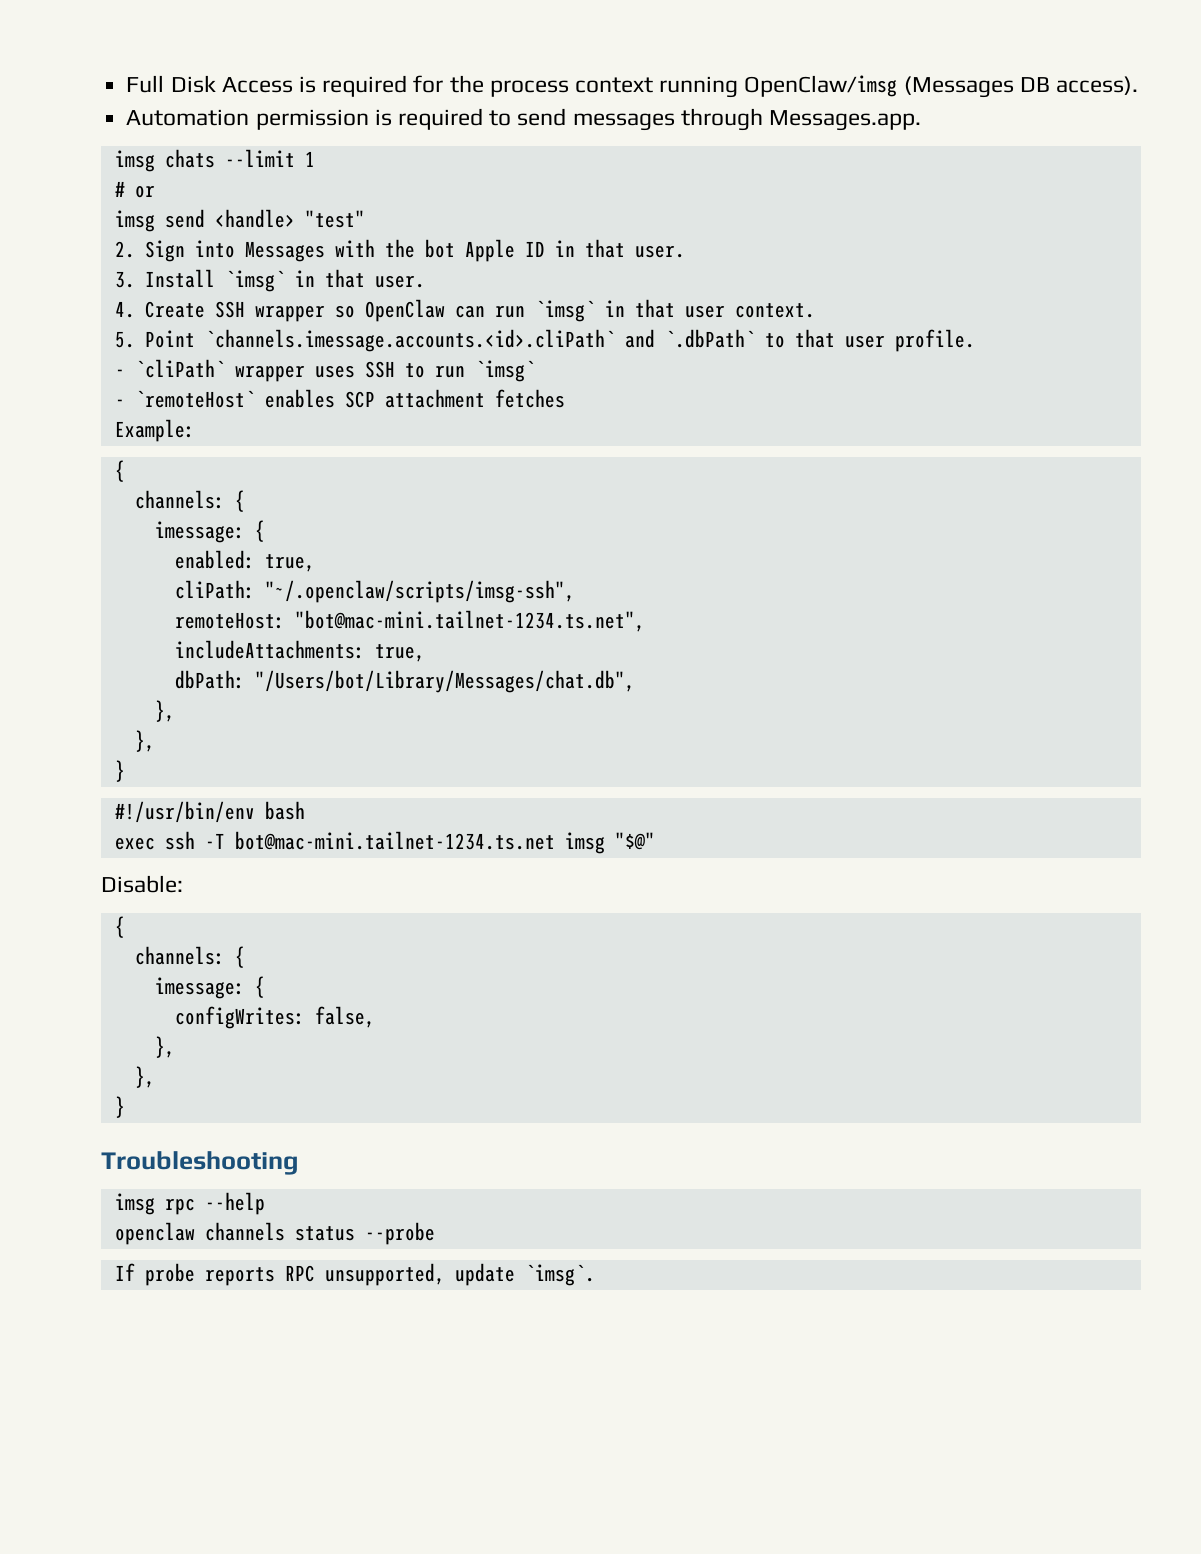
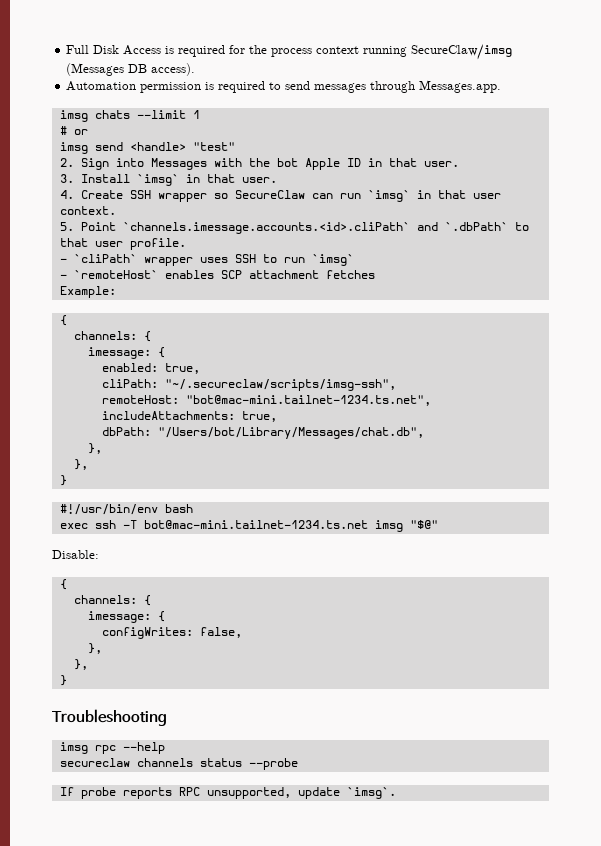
- Full Disk Access is required for the process context running OpenClaw/imsg (Messages DB access).
+ Full Disk Access is required for the process context running SecureClaw/imsg (Messages DB access).
- 4. Create SSH wrapper so OpenClaw can run `imsg` in that user context.
+ 4. Create SSH wrapper so SecureClaw can run `imsg` in that user context.
- cliPath: "~/.openclaw/scripts/imsg-ssh",
+ cliPath: "~/.secureclaw/scripts/imsg-ssh",
- openclaw channels status --probe
+ secureclaw channels status --probe

